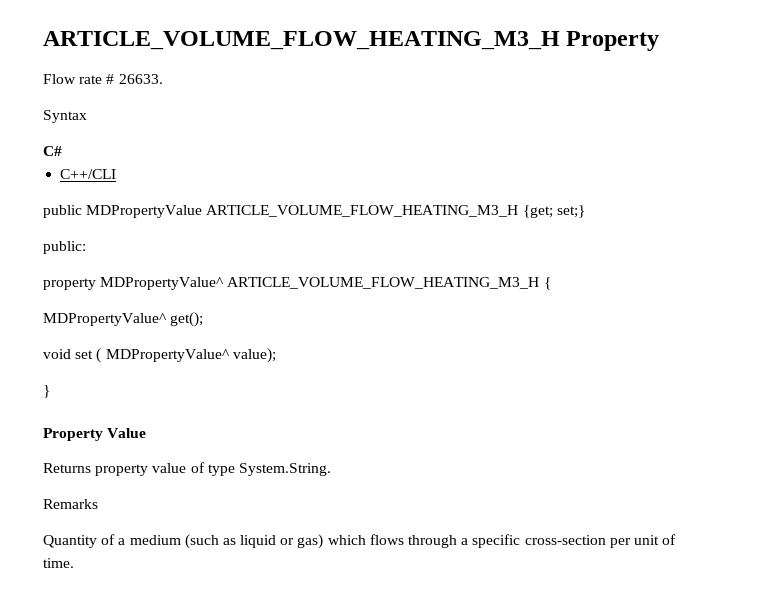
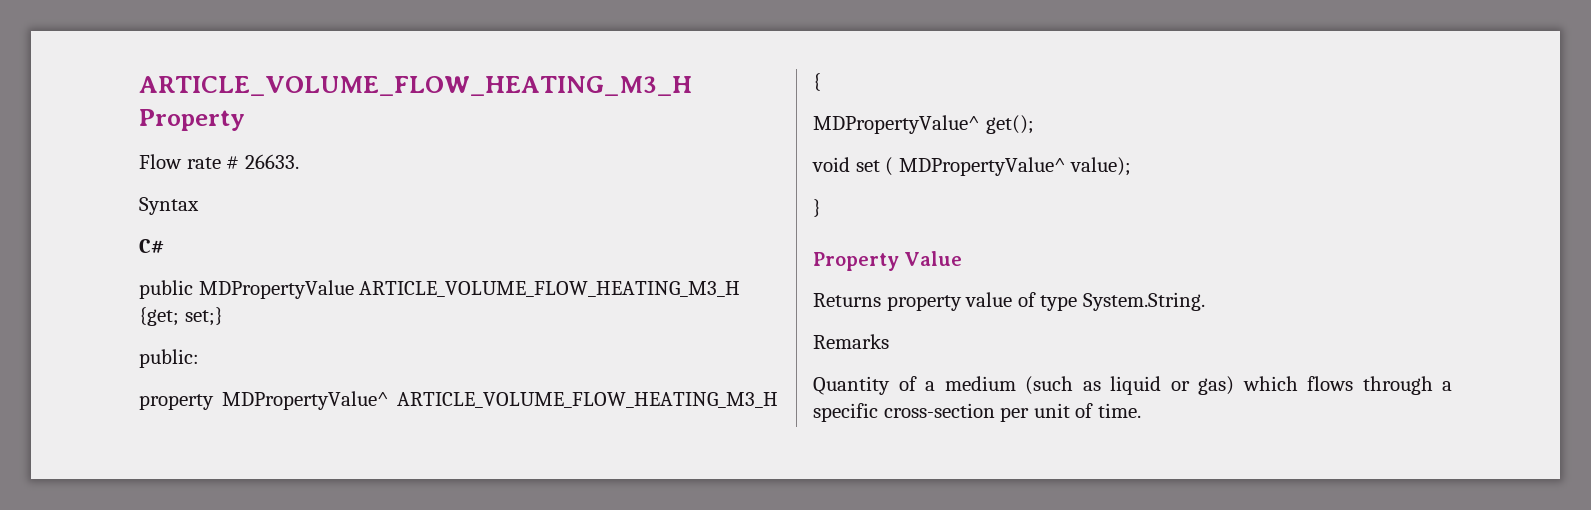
- C++/CLI

